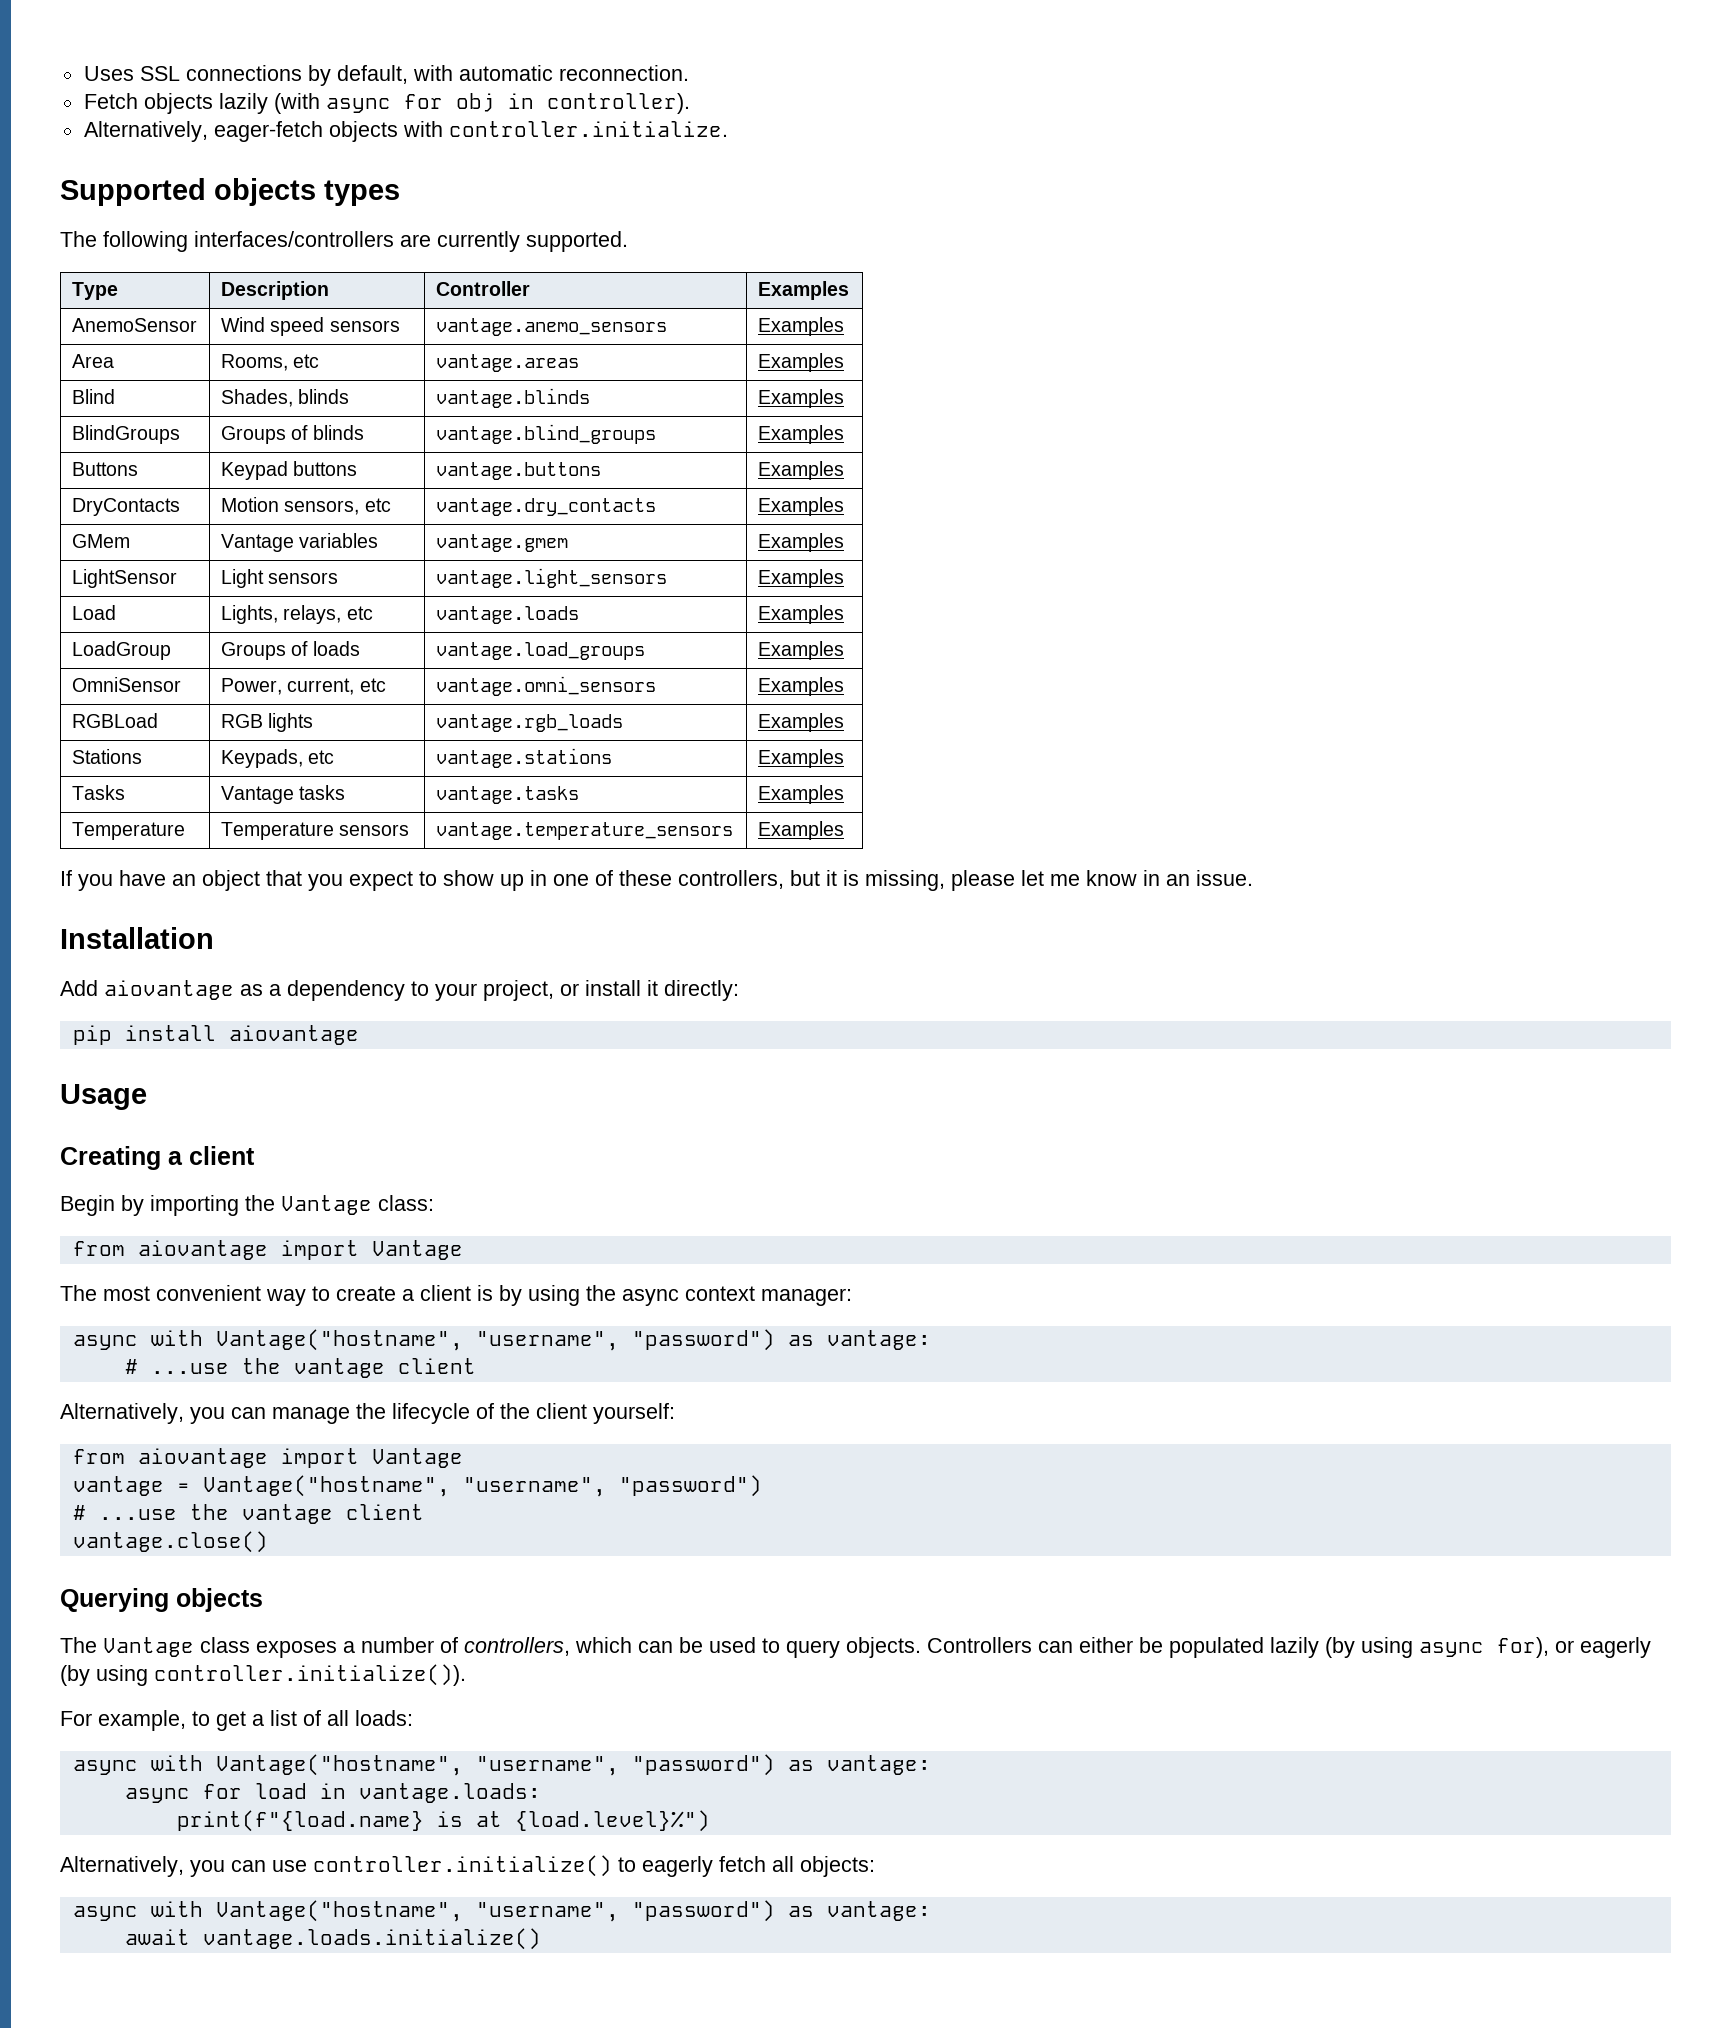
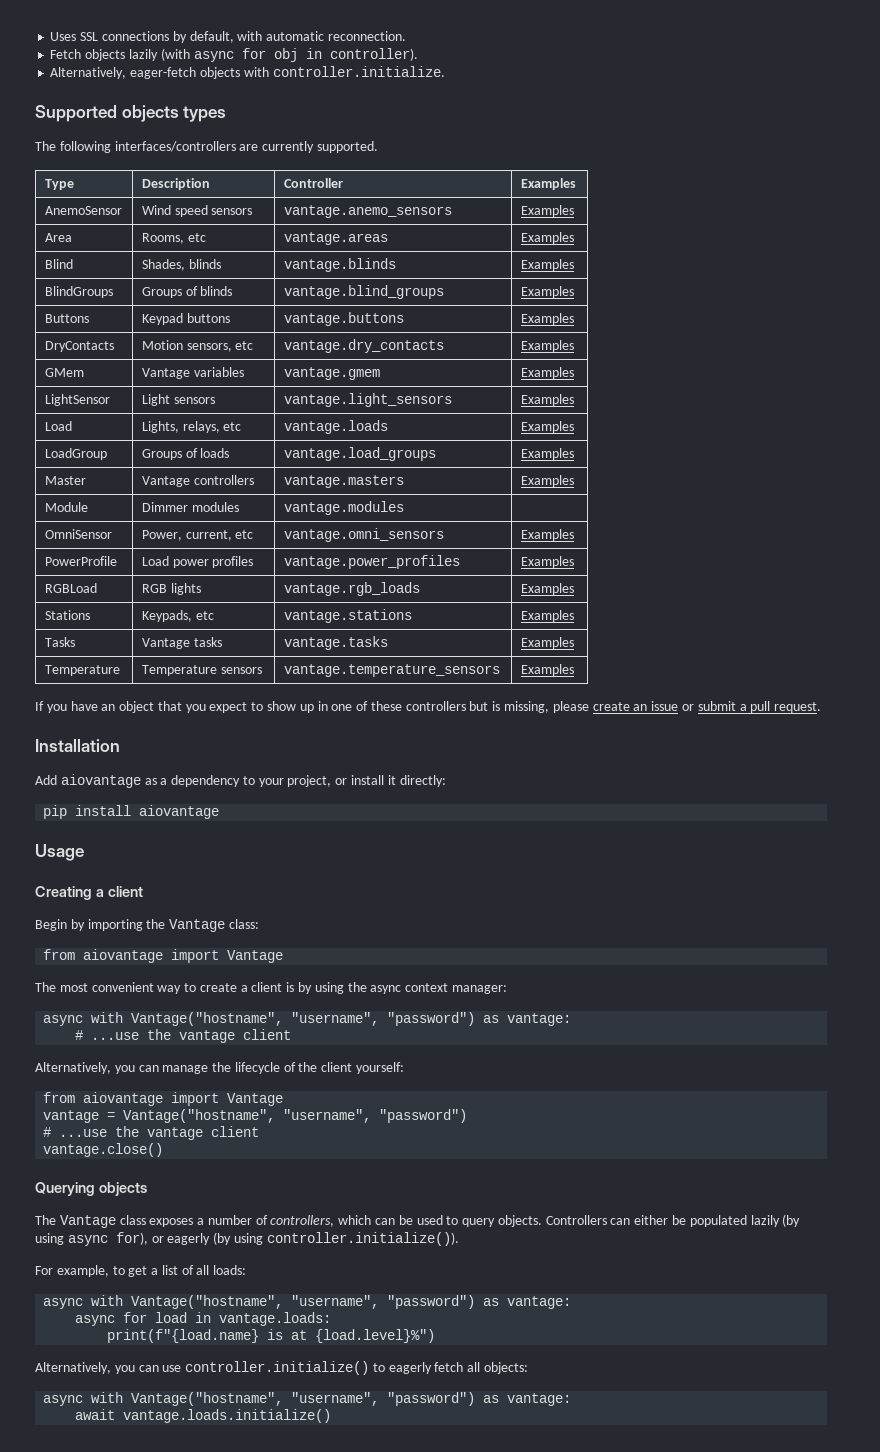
+ Master | Vantage controllers | vantage.masters | Examples
+ Module | Dimmer modules | vantage.modules |
+ PowerProfile | Load power profiles | vantage.power_profiles | Examples
- If you have an object that you expect to show up in one of these controllers, but it is missing, please let me know in an issue.
+ If you have an object that you expect to show up in one of these controllers but is missing, please create an issue or submit a pull request.

